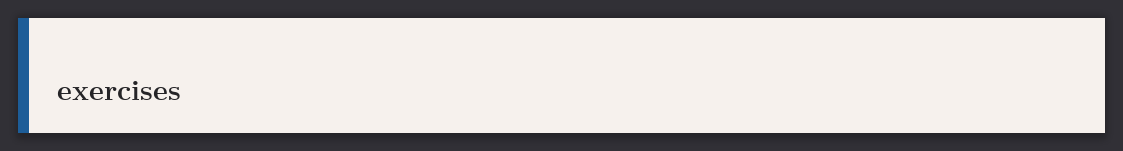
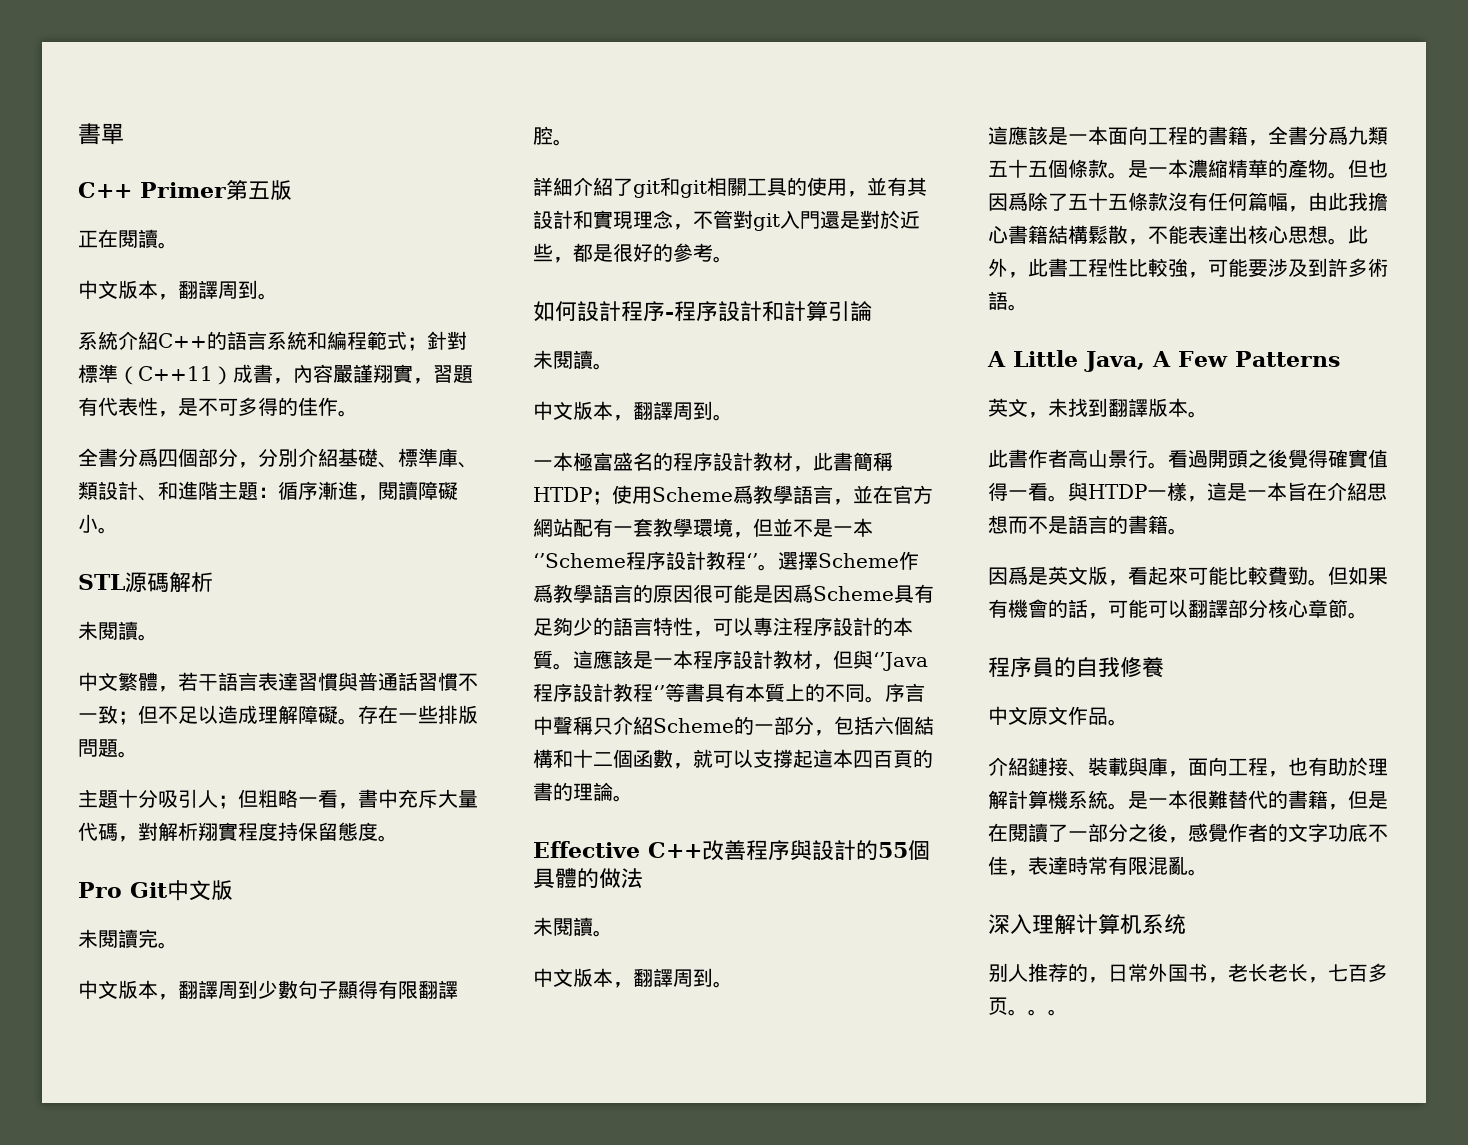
- exercises
+ 書單
+ C++ Primer第五版
+ 正在閱讀。
+ 中文版本，翻譯周到。
+ 系統介紹C++的語言系統和編程範式；針對標準（C++11）成書，內容嚴謹翔實，習題有代表性，是不可多得的佳作。
+ 全書分爲四個部分，分別介紹基礎、標準庫、類設計、和進階主題：循序漸進，閱讀障礙小。
+ STL源碼解析
+ 未閱讀。
+ 中文繁體，若干語言表達習慣與普通話習慣不一致；但不足以造成理解障礙。存在一些排版問題。
+ 主題十分吸引人；但粗略一看，書中充斥大量代碼，對解析翔實程度持保留態度。
+ Pro Git中文版
+ 未閱讀完。
+ 中文版本，翻譯周到少數句子顯得有限翻譯腔。
+ 詳細介紹了git和git相關工具的使用，並有其設計和實現理念，不管對git入門還是對於近些，都是很好的參考。
+ 如何設計程序-程序設計和計算引論
+ 未閱讀。
+ 中文版本，翻譯周到。
+ 一本極富盛名的程序設計教材，此書簡稱HTDP；使用Scheme爲教學語言，並在官方網站配有一套教學環境，但並不是一本‘’Scheme程序設計教程‘’。選擇Scheme作爲教學語言的原因很可能是因爲Scheme具有足夠少的語言特性，可以專注程序設計的本質。這應該是一本程序設計教材，但與‘’Java程序設計教程‘’等書具有本質上的不同。序言中聲稱只介紹Scheme的一部分，包括六個結構和十二個函數，就可以支撐起這本四百頁的書的理論。
+ Effective C++改善程序與設計的55個具體的做法
+ 未閱讀。
+ 中文版本，翻譯周到。
+ 這應該是一本面向工程的書籍，全書分爲九類五十五個條款。是一本濃縮精華的產物。但也因爲除了五十五條款沒有任何篇幅，由此我擔心書籍結構鬆散，不能表達出核心思想。此外，此書工程性比較強，可能要涉及到許多術語。
+ A Little Java, A Few Patterns
+ 英文，未找到翻譯版本。
+ 此書作者高山景行。看過開頭之後覺得確實值得一看。與HTDP一樣，這是一本旨在介紹思想而不是語言的書籍。
+ 因爲是英文版，看起來可能比較費勁。但如果有機會的話，可能可以翻譯部分核心章節。
+ 程序員的自我修養
+ 中文原文作品。
+ 介紹鏈接、裝載與庫，面向工程，也有助於理解計算機系統。是一本很難替代的書籍，但是在閱讀了一部分之後，感覺作者的文字功底不佳，表達時常有限混亂。
+ 深入理解计算机系统
+ 别人推荐的，日常外国书，老长老长，七百多页。。。

